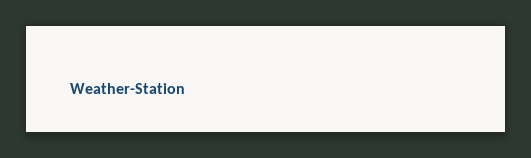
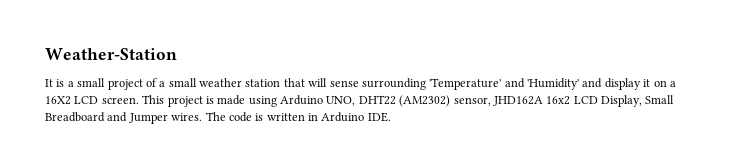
+ It is a small project of a small weather station that will sense surrounding 'Temperature' and 'Humidity' and display it on a 16X2 LCD screen. This project is made using Arduino UNO, DHT22 (AM2302) sensor, JHD162A 16x2 LCD Display, Small Breadboard and Jumper wires. The code is written in Arduino IDE.

